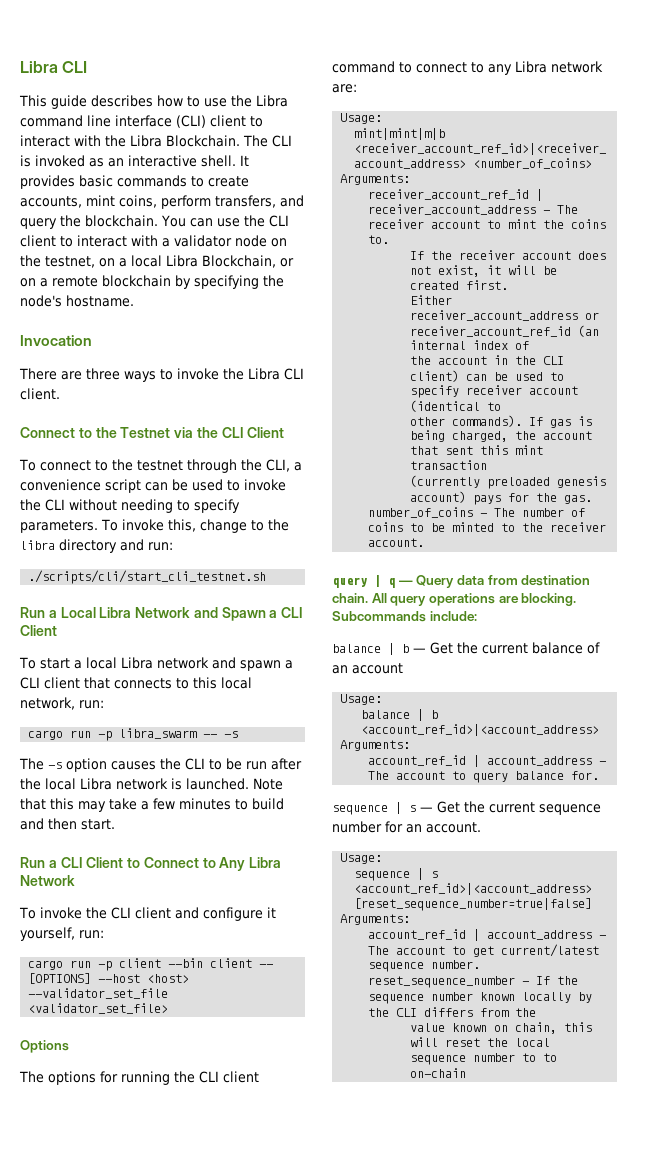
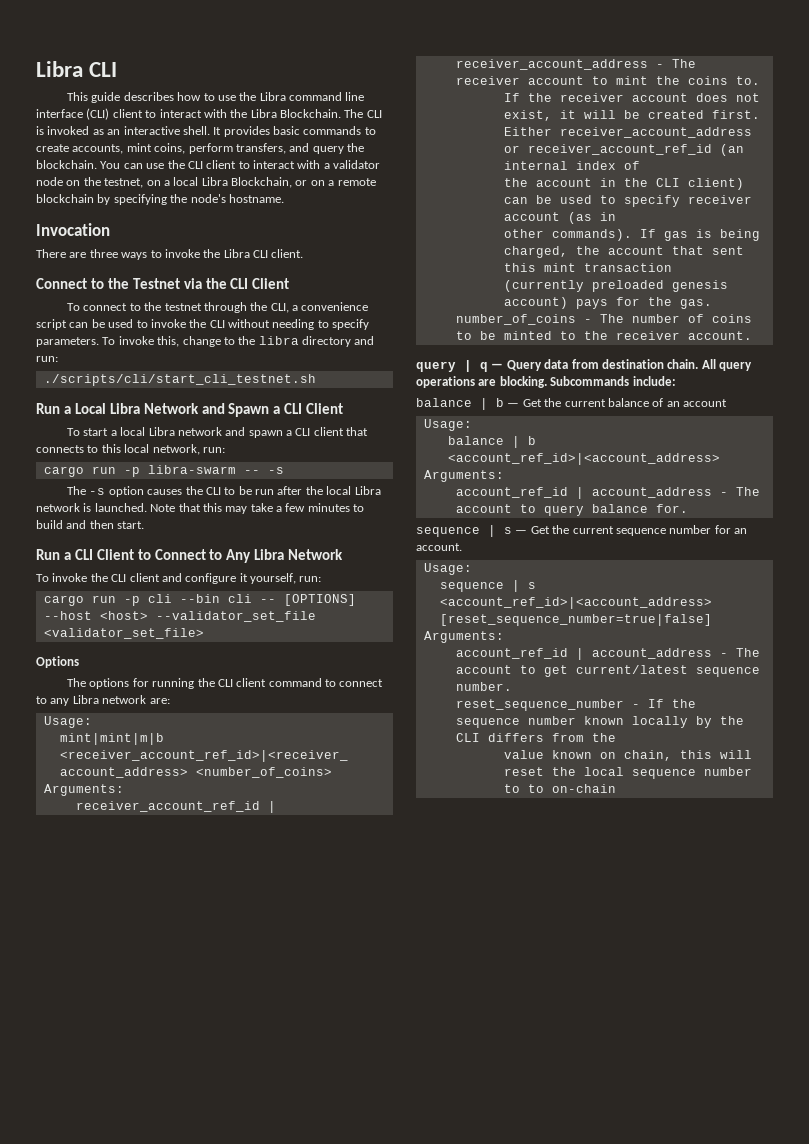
- cargo run -p libra_swarm -- -s
+ cargo run -p libra-swarm -- -s
- cargo run -p client --bin client -- [OPTIONS] --host <host> --validator_set_file <validator_set_file>
+ cargo run -p cli --bin cli -- [OPTIONS] --host <host> --validator_set_file <validator_set_file>
- the account in the CLI client) can be used to specify receiver account (identical to
+ the account in the CLI client) can be used to specify receiver account (as in

